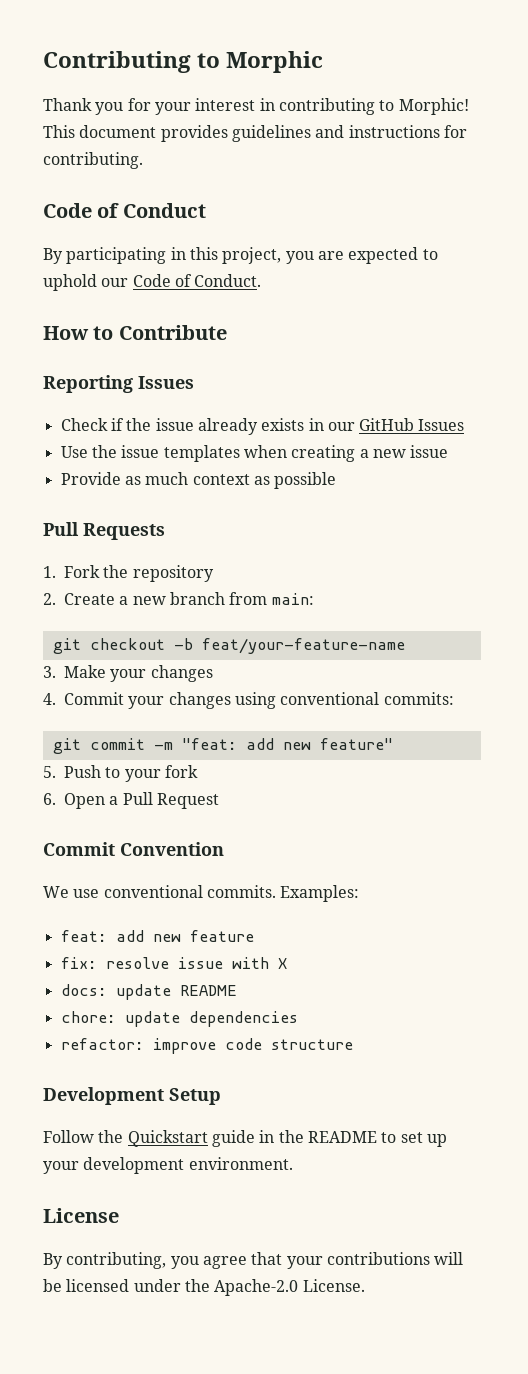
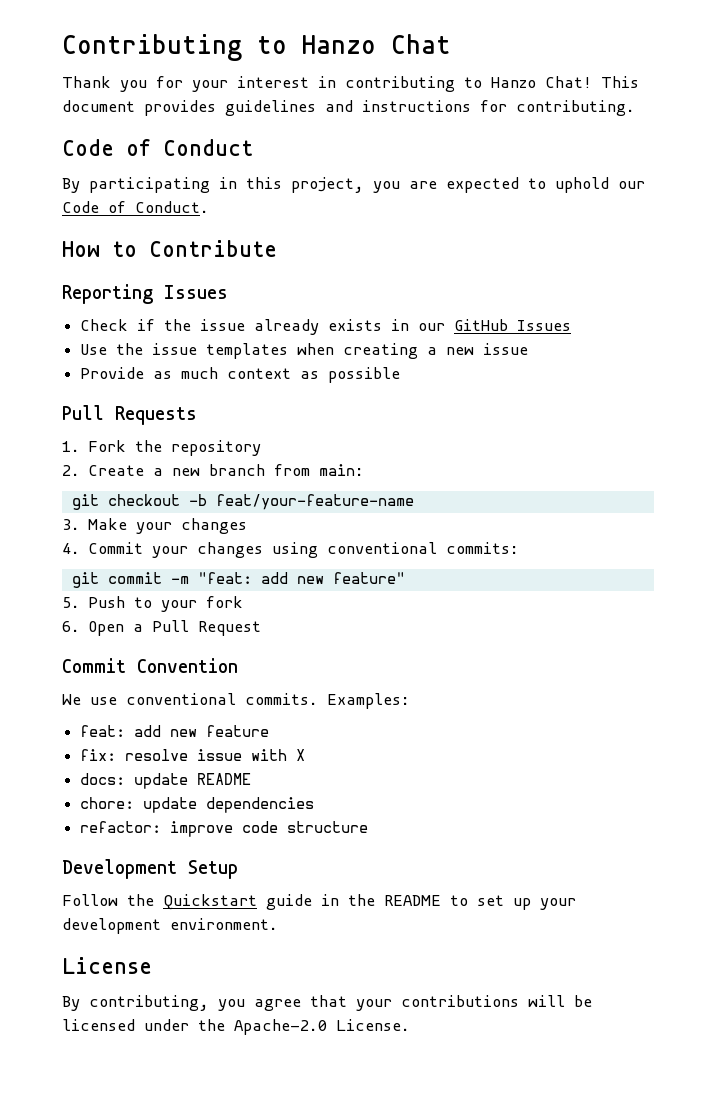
- Contributing to Morphic
+ Contributing to Hanzo Chat
- Thank you for your interest in contributing to Morphic!
+ Thank you for your interest in contributing to Hanzo Chat!

